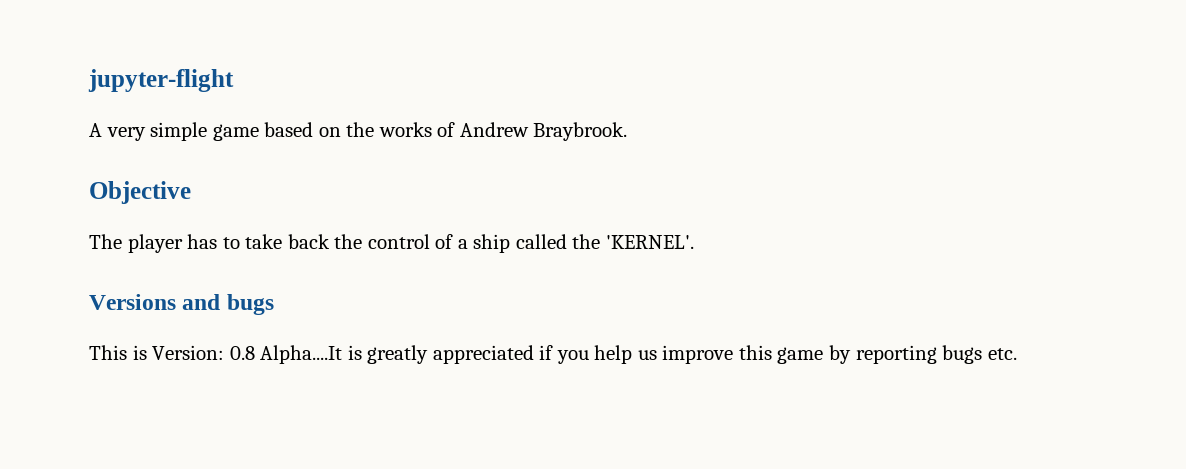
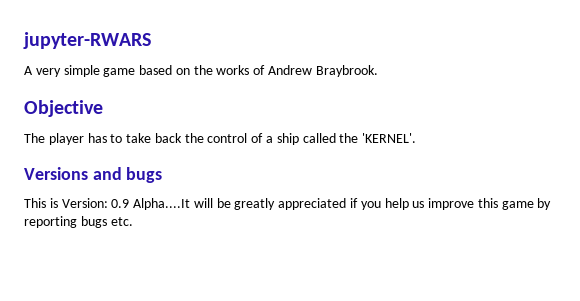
- jupyter-flight
+ jupyter-RWARS
- This is Version: 0.8 Alpha....It is greatly appreciated if you help us improve this game by reporting bugs etc.
+ This is Version: 0.9 Alpha....It will be greatly appreciated if you help us improve this game by reporting bugs etc.

